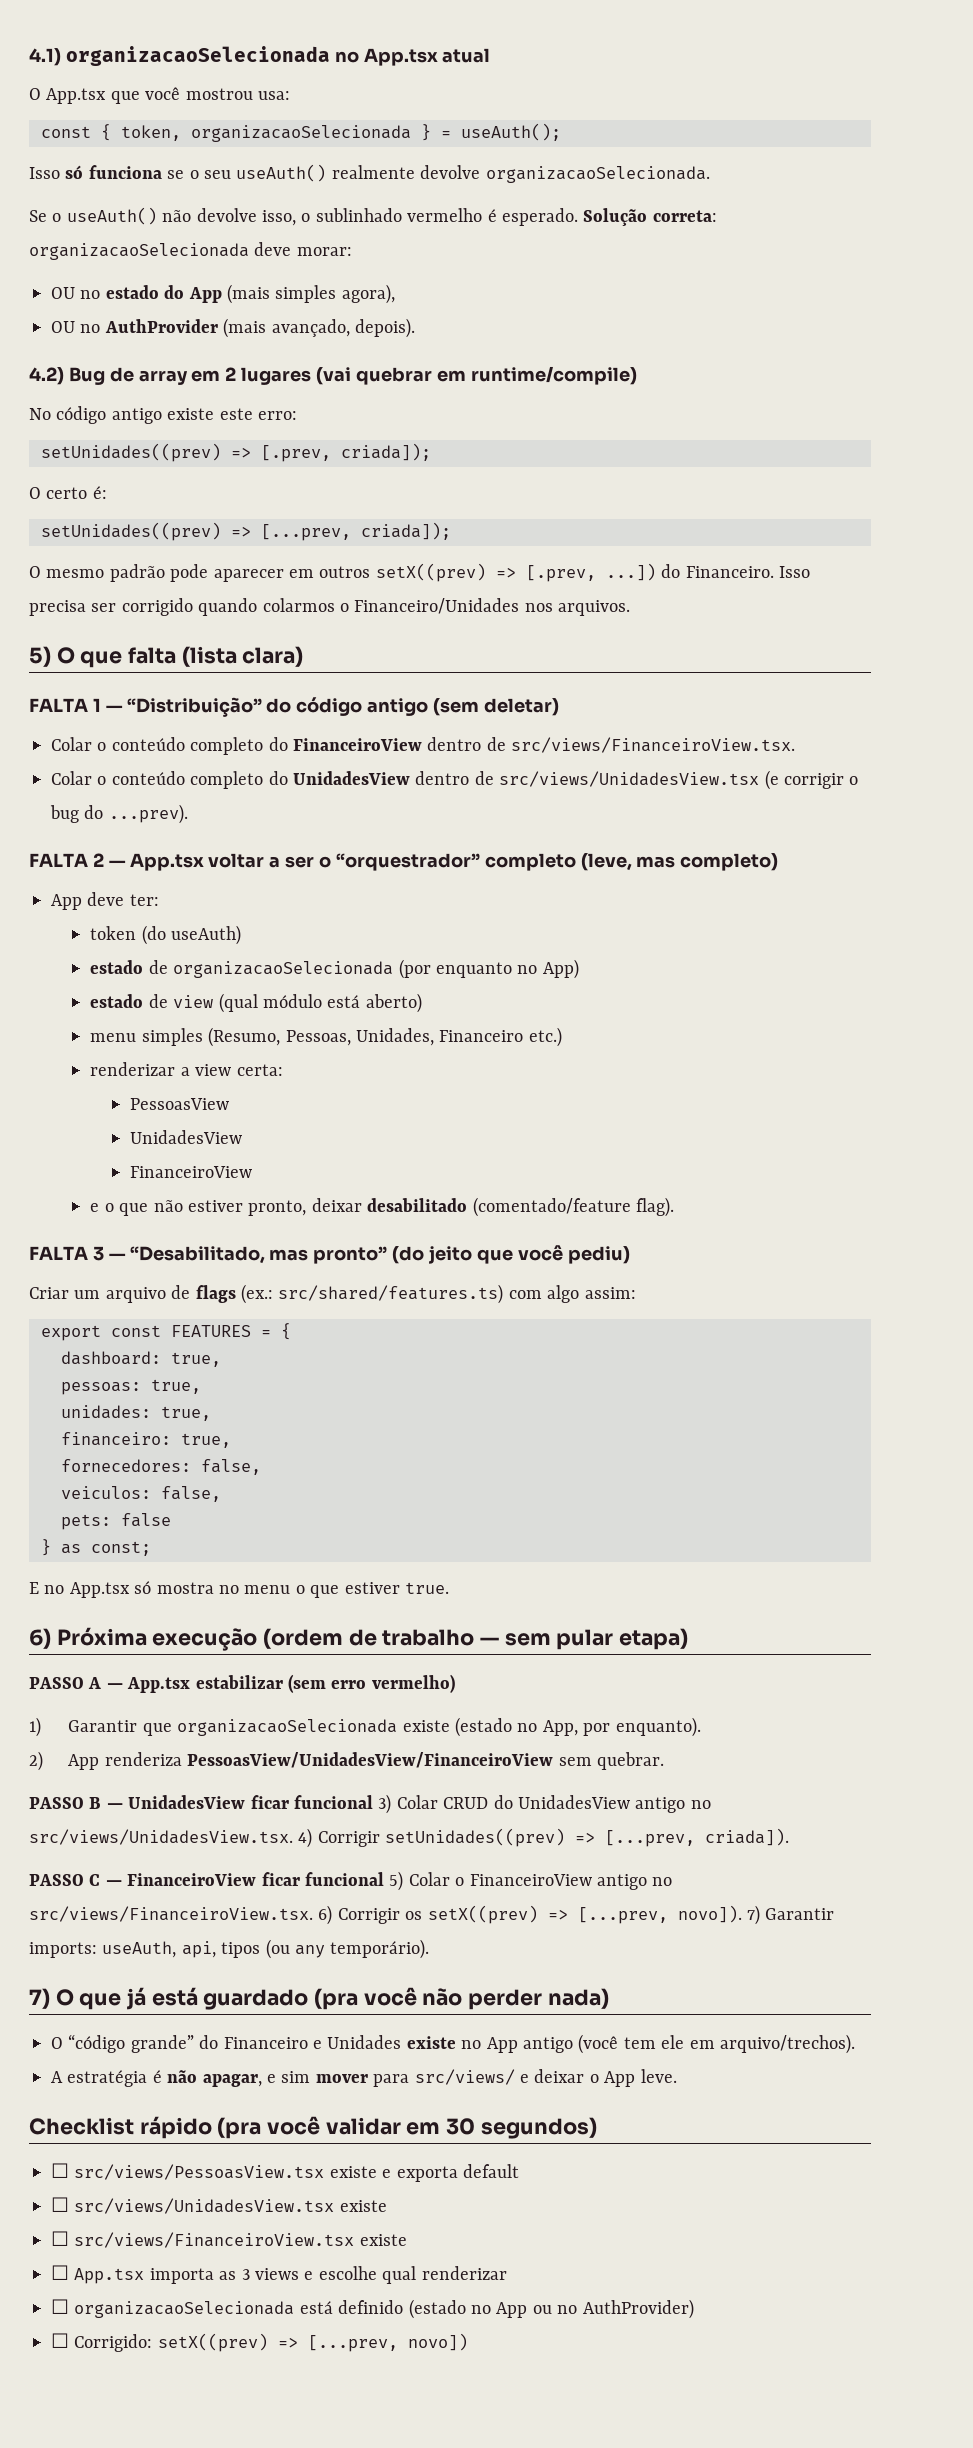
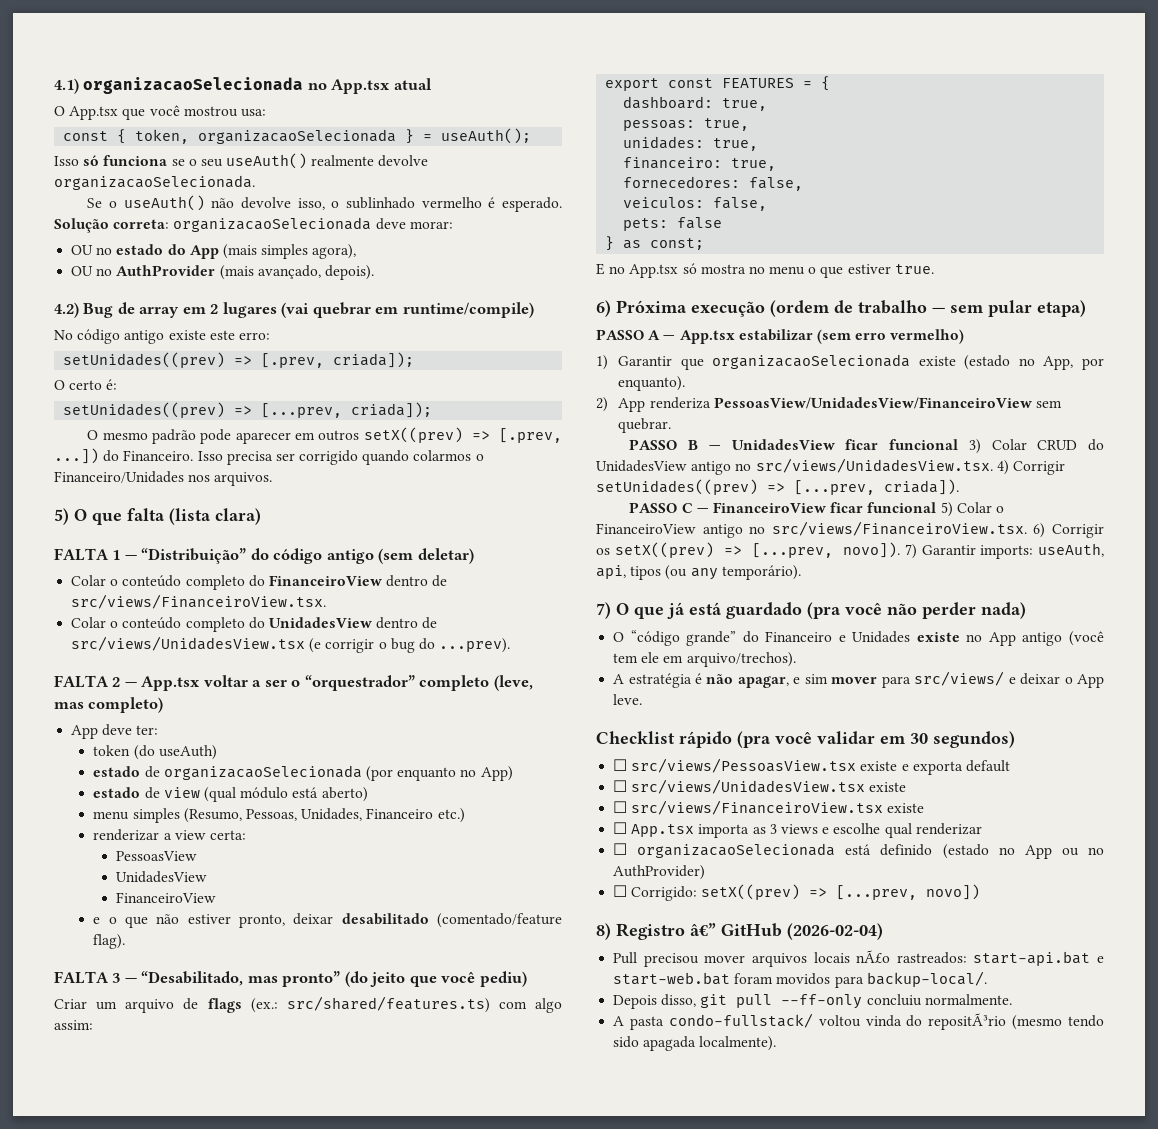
+ 8) Registro â€” GitHub (2026-02-04)
+ Pull precisou mover arquivos locais nÃ£o rastreados: start-api.bat e start-web.bat foram movidos para backup-local/.
+ Depois disso, git pull --ff-only concluiu normalmente.
+ A pasta condo-fullstack/ voltou vinda do repositÃ³rio (mesmo tendo sido apagada localmente).

